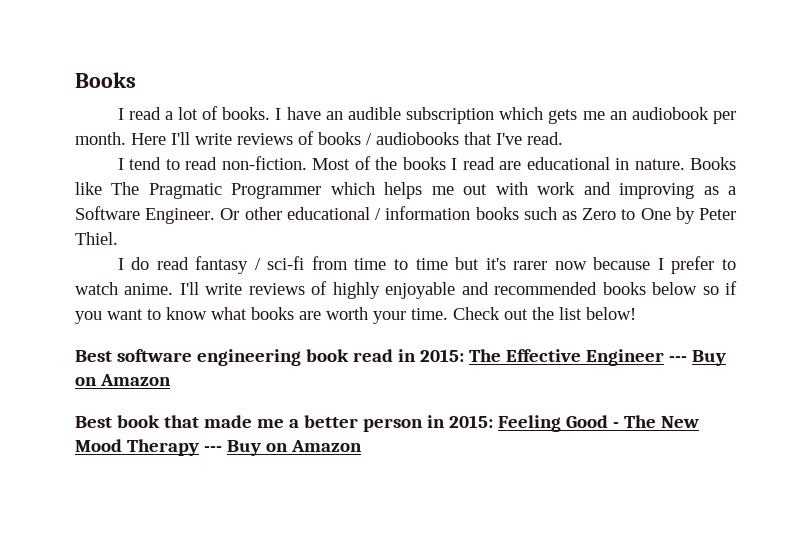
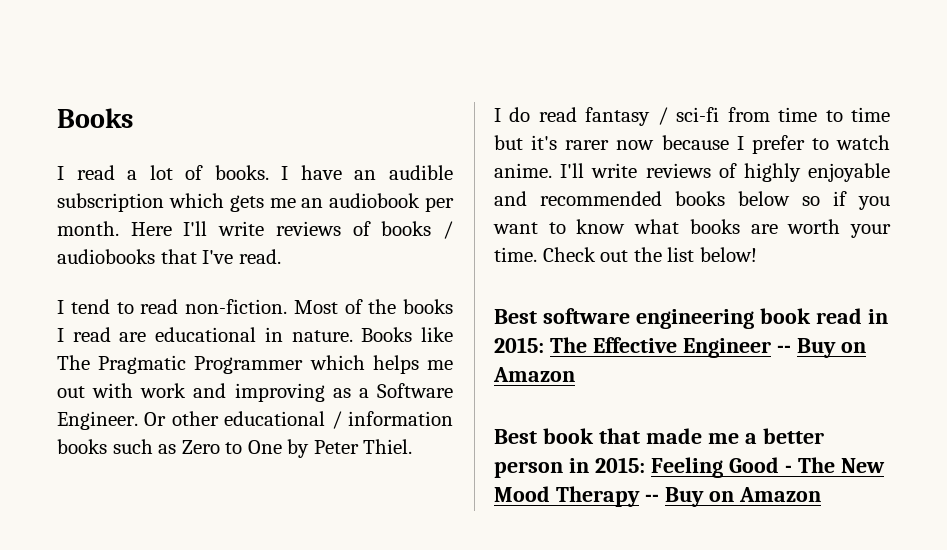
- Best software engineering book read in 2015: The Effective Engineer --- Buy on Amazon
+ Best software engineering book read in 2015: The Effective Engineer -- Buy on Amazon
- Best book that made me a better person in 2015: Feeling Good - The New Mood Therapy --- Buy on Amazon
+ Best book that made me a better person in 2015: Feeling Good - The New Mood Therapy -- Buy on Amazon

